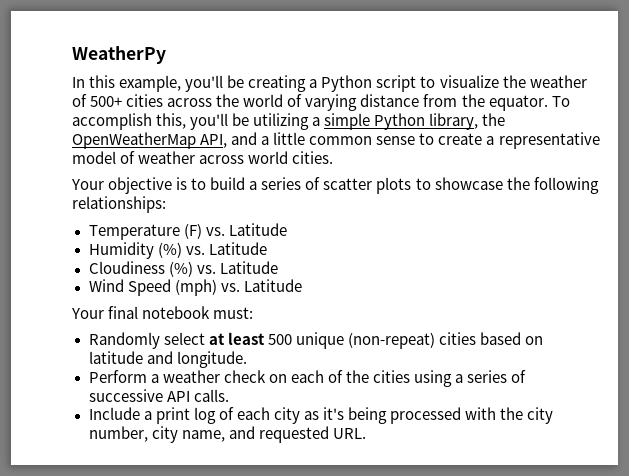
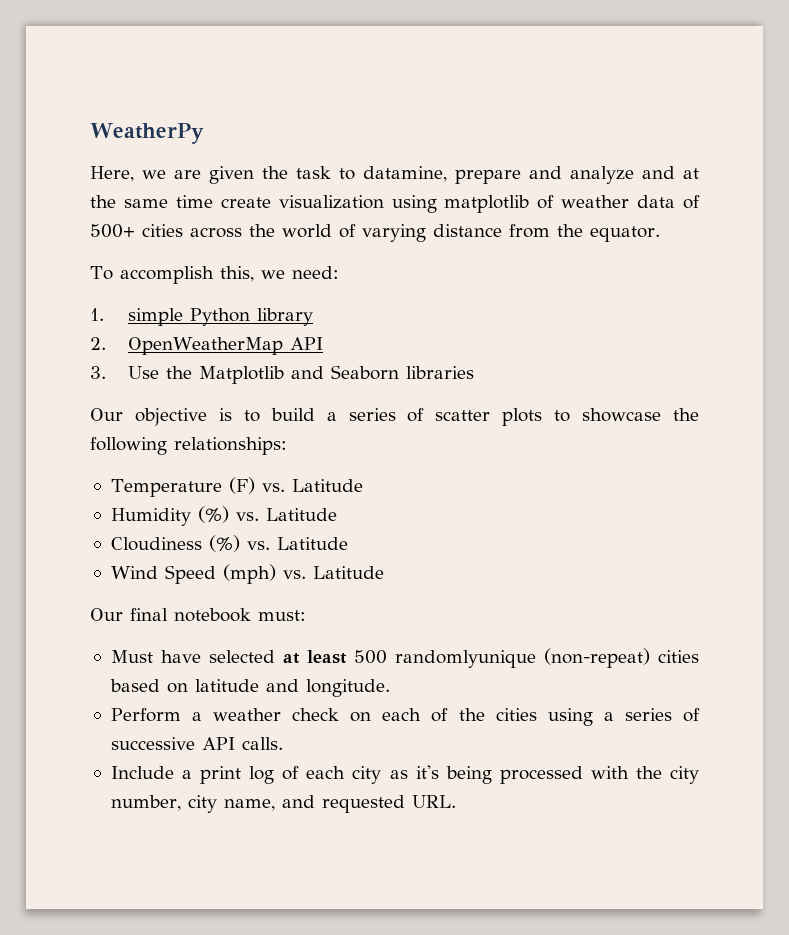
- In this example, you'll be creating a Python script to visualize the weather of 500+ cities across the world of varying distance from the equator. To accomplish this, you'll be utilizing a simple Python library, the OpenWeatherMap API, and a little common sense to create a representative model of weather across world cities.
- Your objective is to build a series of scatter plots to showcase the following relationships:
+ Here, we are given the task to datamine, prepare and analyze and at the same time create visualization using matplotlib of weather data of 500+ cities across the world of varying distance from the equator.
+ To accomplish this, we need:
+ 1. simple Python library
+ 2. OpenWeatherMap API
+ 3. Use the Matplotlib and Seaborn libraries
+ Our objective is to build a series of scatter plots to showcase the following relationships:
- Your final notebook must:
+ Our final notebook must:
- Randomly select at least 500 unique (non-repeat) cities based on latitude and longitude.
+ Must have selected at least 500 randomlyunique (non-repeat) cities based on latitude and longitude.

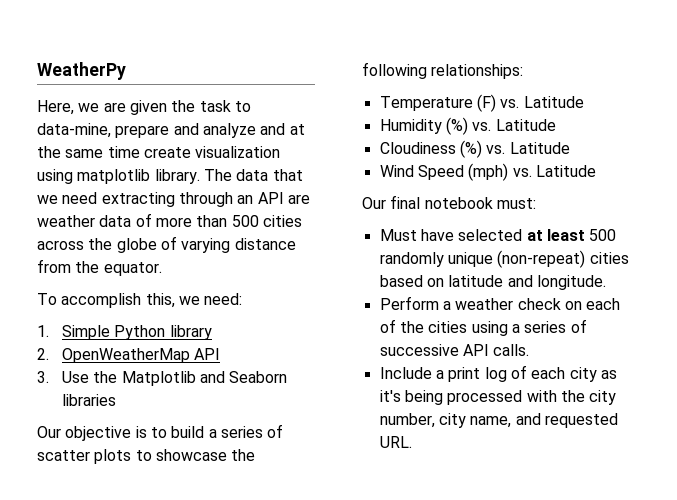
- Here, we are given the task to datamine, prepare and analyze and at the same time create visualization using matplotlib of weather data of 500+ cities across the world of varying distance from the equator.
+ Here, we are given the task to data-mine, prepare and analyze and at the same time create visualization using matplotlib library. The data that we need extracting through an API are weather data of more than 500 cities across the globe of varying distance from the equator.
- 1. simple Python library
+ 1. Simple Python library
- Must have selected at least 500 randomlyunique (non-repeat) cities based on latitude and longitude.
+ Must have selected at least 500 randomly unique (non-repeat) cities based on latitude and longitude.

